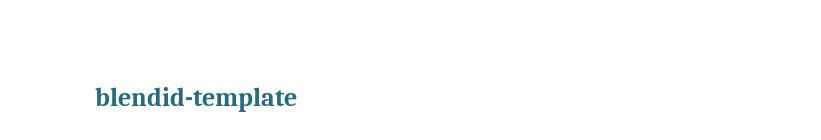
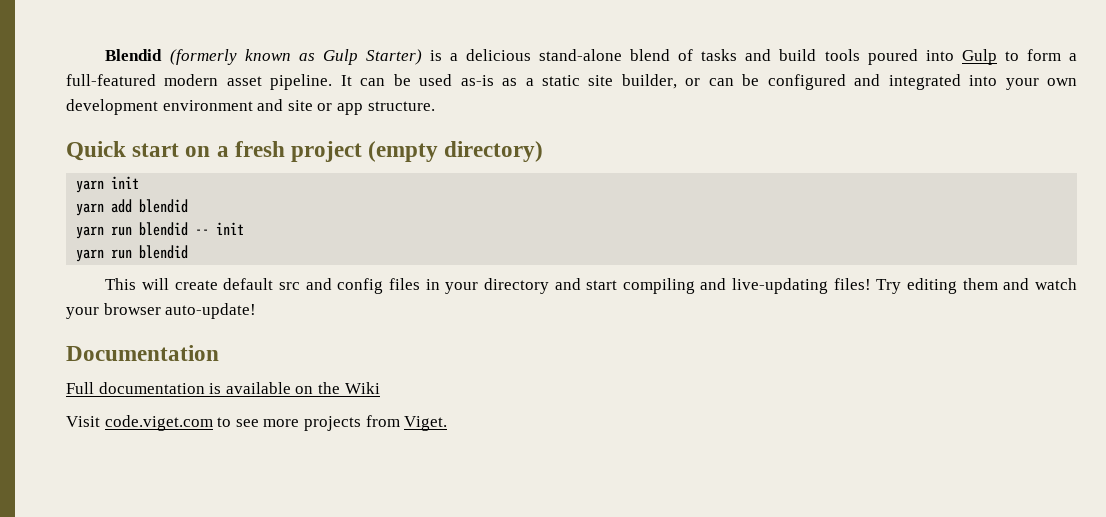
- blendid-template
+ Blendid (formerly known as Gulp Starter) is a delicious stand-alone blend of tasks and build tools poured into Gulp to form a full-featured modern asset pipeline. It can be used as-is as a static site builder, or can be configured and integrated into your own development environment and site or app structure.
+ Quick start on a fresh project (empty directory)
+ yarn init
+ yarn add blendid
+ yarn run blendid -- init
+ yarn run blendid
+ This will create default src and config files in your directory and start compiling and live-updating files! Try editing them and watch your browser auto-update!
+ Documentation
+ Full documentation is available on the Wiki
+ Visit code.viget.com to see more projects from Viget.

